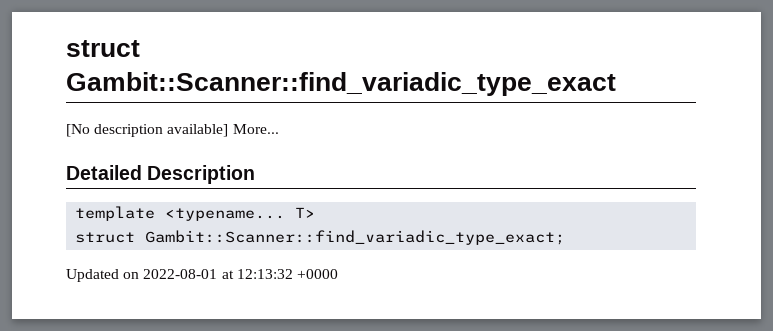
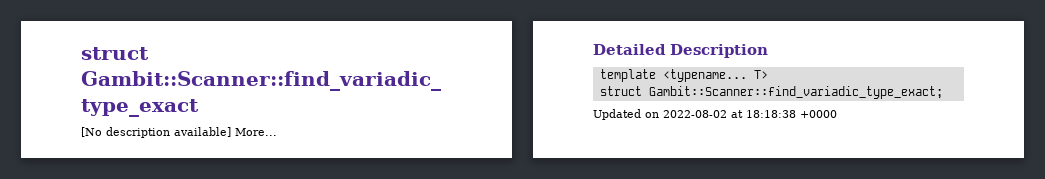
- Updated on 2022-08-01 at 12:13:32 +0000
+ Updated on 2022-08-02 at 18:18:38 +0000

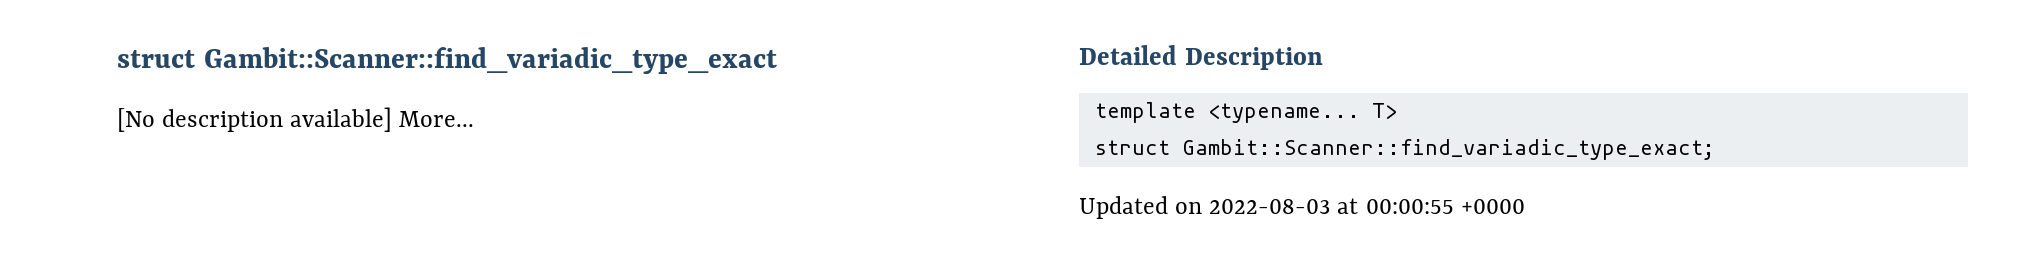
- Updated on 2022-08-02 at 18:18:38 +0000
+ Updated on 2022-08-03 at 00:00:55 +0000

